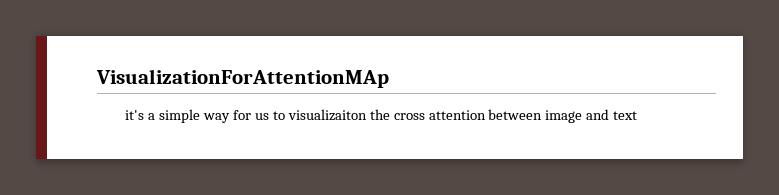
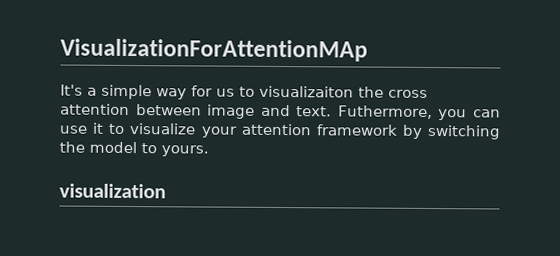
- it's a simple way for us to visualizaiton the cross attention between image and text
+ It's a simple way for us to visualizaiton the cross attention between image and text. Futhermore, you can use it to visualize your attention framework by switching the model to yours.
+ visualization

